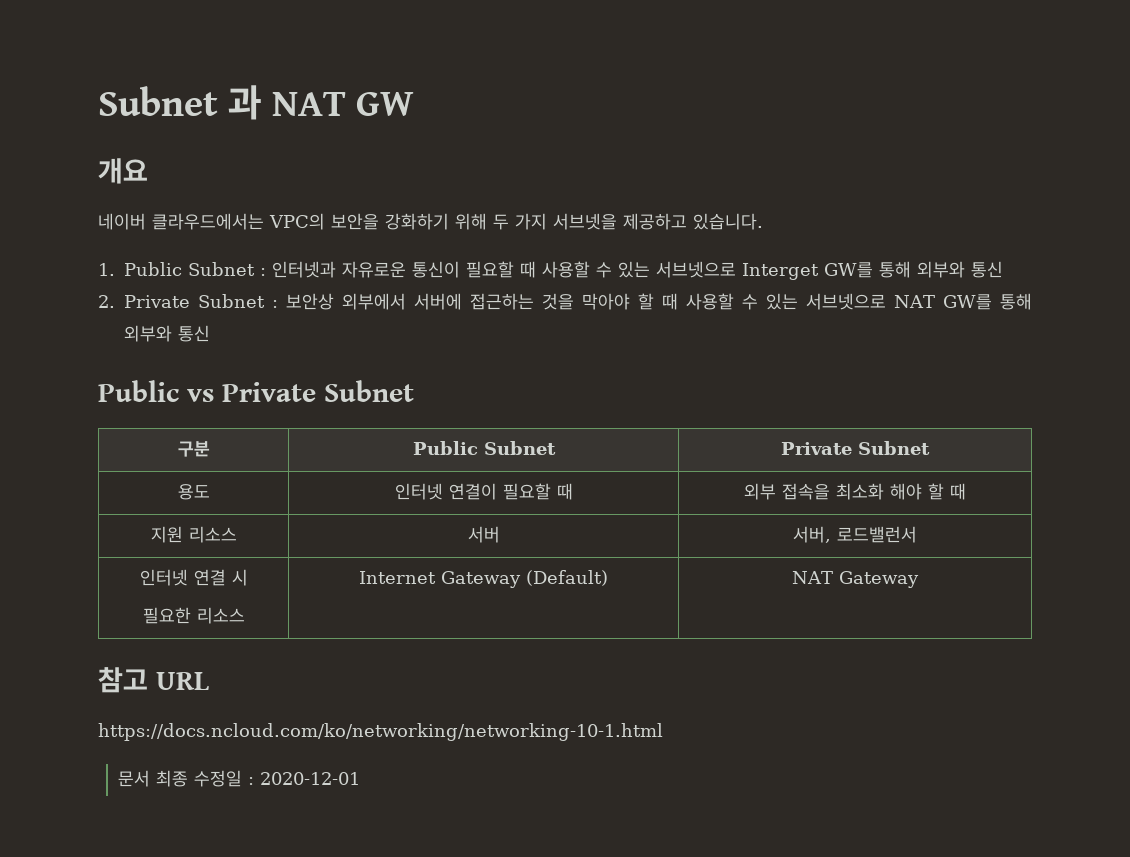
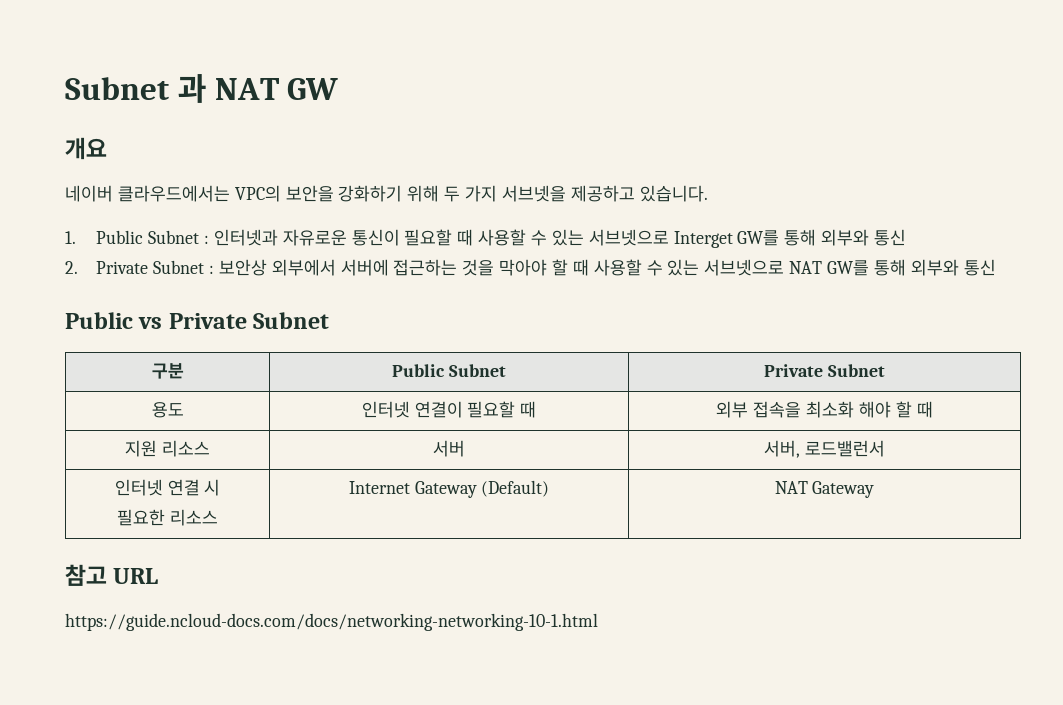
- https://docs.ncloud.com/ko/networking/networking-10-1.html
- 문서 최종 수정일 : 2020-12-01
+ https://guide.ncloud-docs.com/docs/networking-networking-10-1.html

